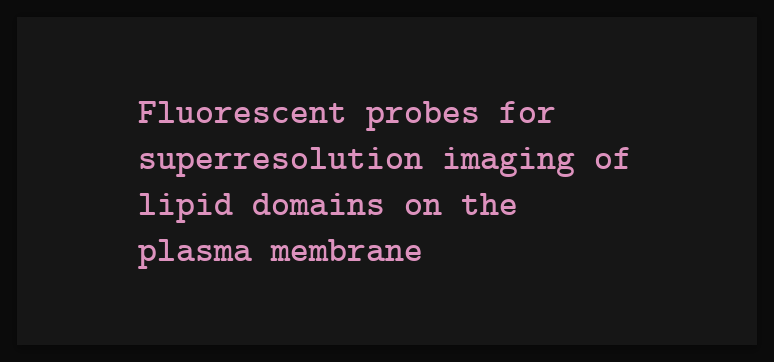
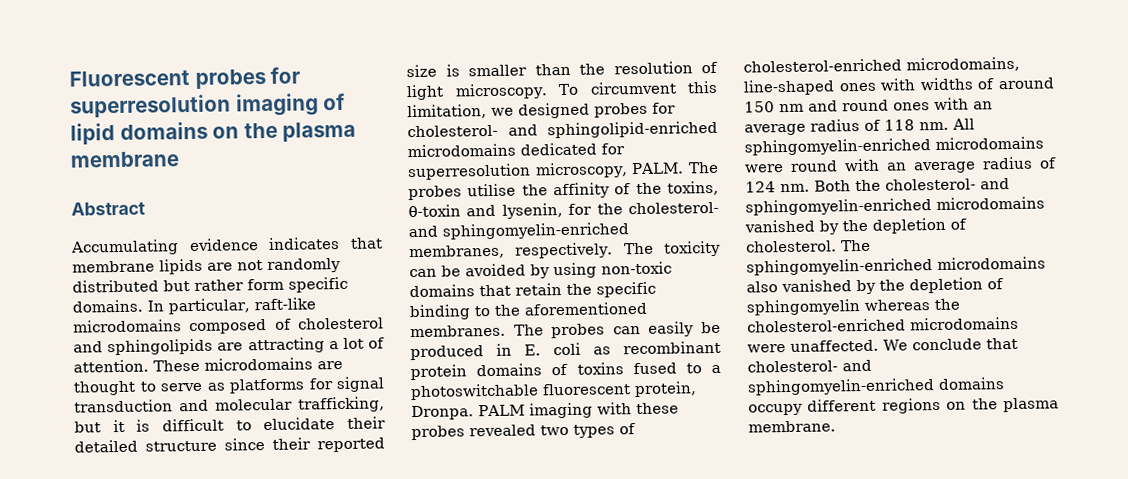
+ Abstract
+ Accumulating evidence indicates that membrane lipids are not randomly distributed but rather form specific domains. In particular, raft-like microdomains composed of cholesterol and sphingolipids are attracting a lot of attention. These microdomains are thought to serve as platforms for signal transduction and molecular trafficking, but it is difficult to elucidate their detailed structure since their reported size is smaller than the resolution of light microscopy. To circumvent this limitation, we designed probes for cholesterol- and sphingolipid-enriched microdomains dedicated for superresolution microscopy, PALM. The probes utilise the affinity of the toxins, θ-toxin and lysenin, for the cholesterol- and sphingomyelin-enriched membranes, respectively. The toxicity can be avoided by using non-toxic domains that retain the specific binding to the aforementioned membranes. The probes can easily be produced in E. coli as recombinant protein domains of toxins fused to a photoswitchable fluorescent protein, Dronpa. PALM imaging with these probes revealed two types of cholesterol-enriched microdomains, line-shaped ones with widths of around 150 nm and round ones with an average radius of 118 nm. All sphingomyelin-enriched microdomains were round with an average radius of 124 nm. Both the cholesterol- and sphingomyelin-enriched microdomains vanished by the depletion of cholesterol. The sphingomyelin-enriched microdomains also vanished by the depletion of sphingomyelin whereas the cholesterol-enriched microdomains were unaffected. We conclude that cholesterol- and sphingomyelin-enriched domains occupy different regions on the plasma membrane.

